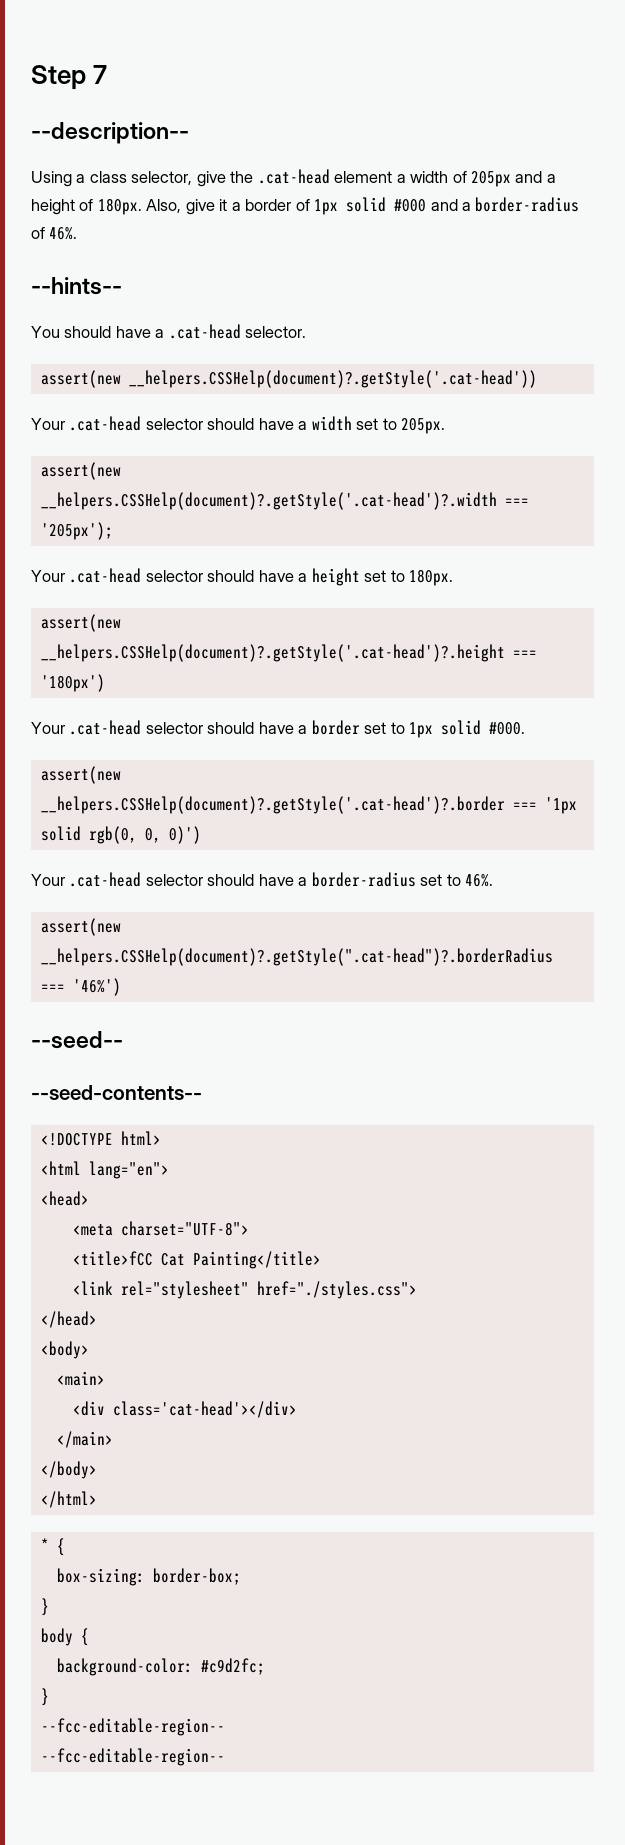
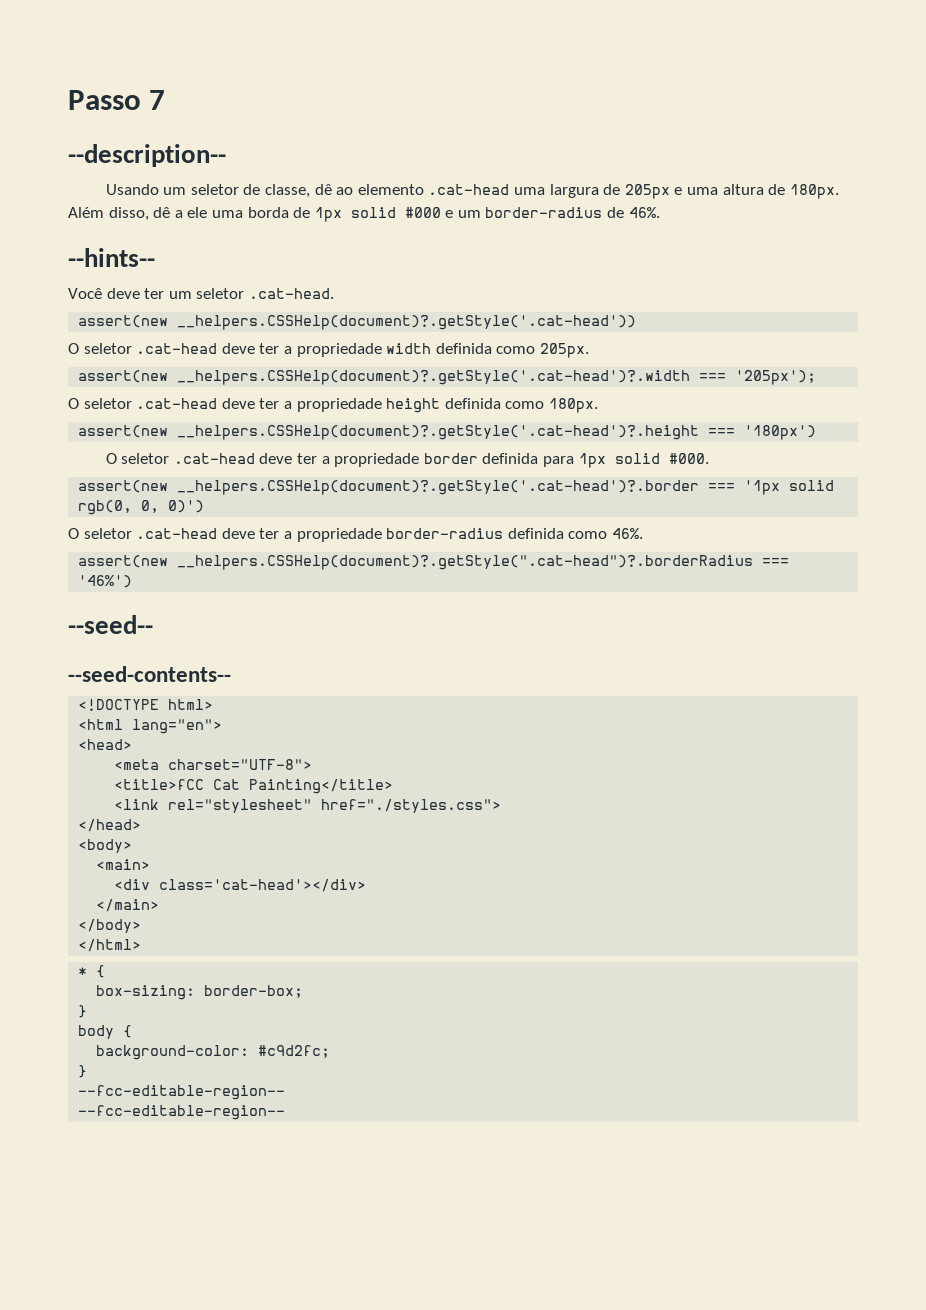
- Step 7
+ Passo 7
- Using a class selector, give the .cat-head element a width of 205px and a height of 180px. Also, give it a border of 1px solid #000 and a border-radius of 46%.
+ Usando um seletor de classe, dê ao elemento .cat-head uma largura de 205px e uma altura de 180px. Além disso, dê a ele uma borda de 1px solid #000 e um border-radius de 46%.
  --hints--
- You should have a .cat-head selector.
+ Você deve ter um seletor .cat-head.
  assert(new __helpers.CSSHelp(document)?.getStyle('.cat-head'))
- Your .cat-head selector should have a width set to 205px.
+ O seletor .cat-head deve ter a propriedade width definida como 205px.
- Your .cat-head selector should have a height set to 180px.
+ O seletor .cat-head deve ter a propriedade height definida como 180px.
- Your .cat-head selector should have a border set to 1px solid #000.
+ O seletor .cat-head deve ter a propriedade border definida para 1px solid #000.
- Your .cat-head selector should have a border-radius set to 46%.
+ O seletor .cat-head deve ter a propriedade border-radius definida como 46%.

